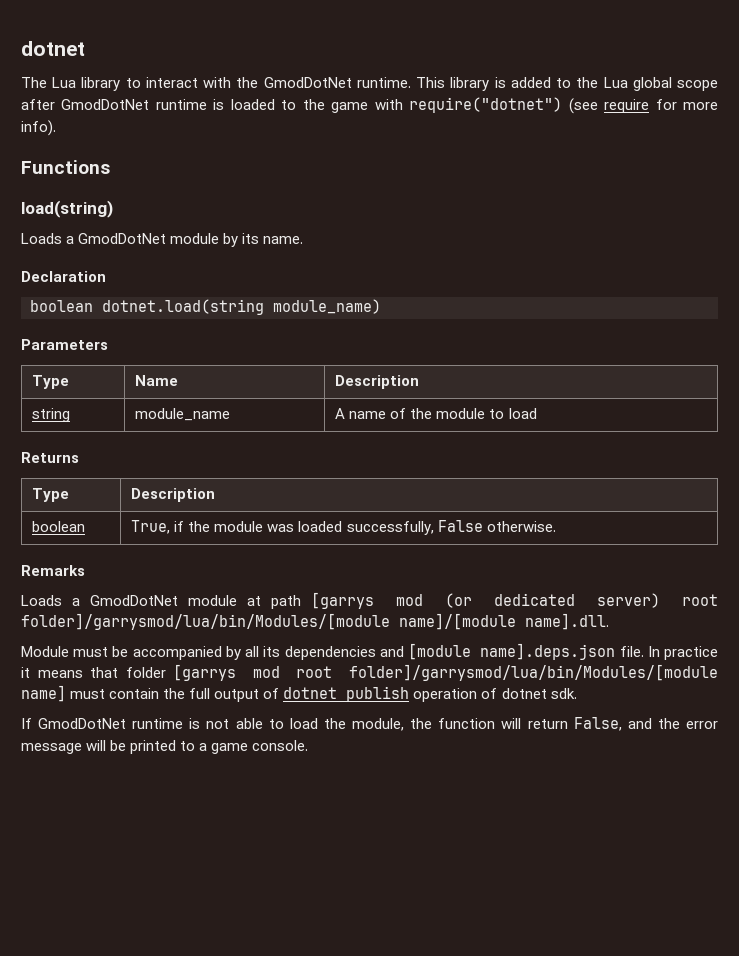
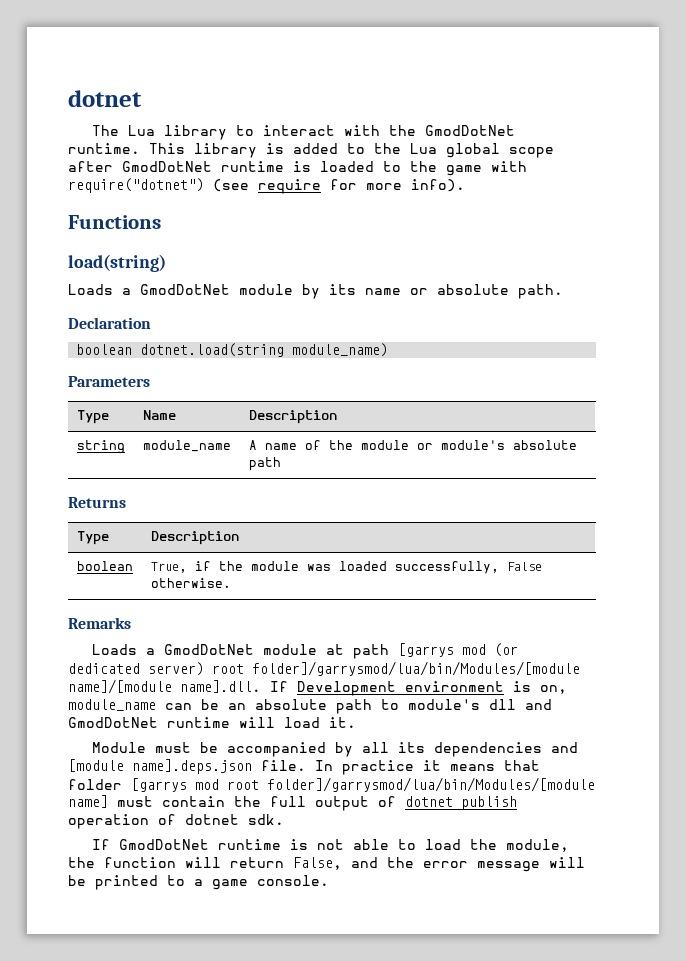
- Loads a GmodDotNet module by its name.
+ Loads a GmodDotNet module by its name or absolute path.
- string | module_name | A name of the module to load
+ string | module_name | A name of the module or module's absolute path
- Loads a GmodDotNet module at path [garrys mod (or dedicated server) root folder]/garrysmod/lua/bin/Modules/[module name]/[module name].dll.
+ Loads a GmodDotNet module at path [garrys mod (or dedicated server) root folder]/garrysmod/lua/bin/Modules/[module name]/[module name].dll. If Development environment is on, module_name can be an absolute path to module's dll and GmodDotNet runtime will load it.

